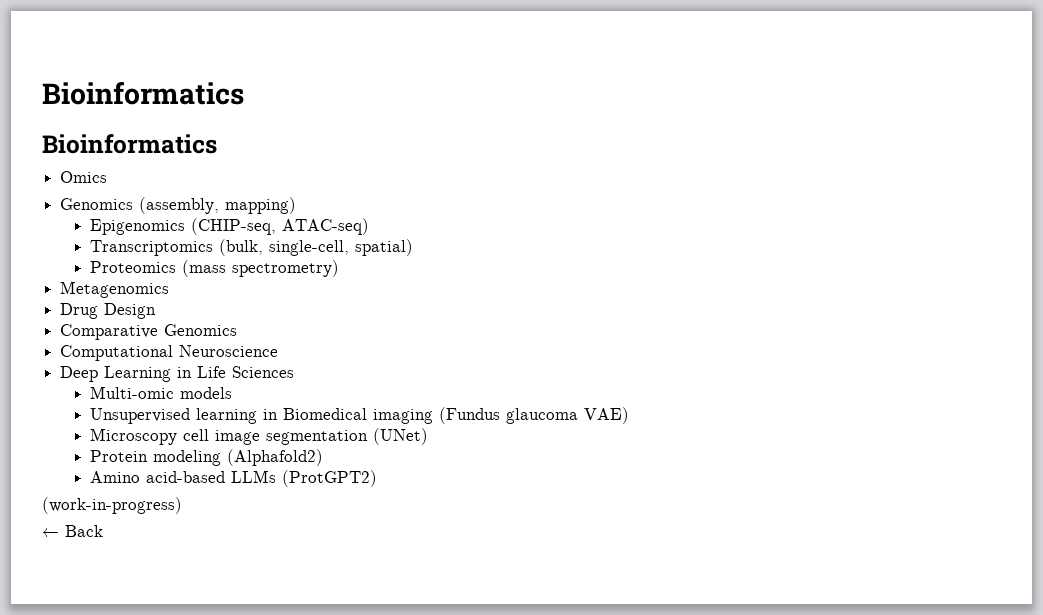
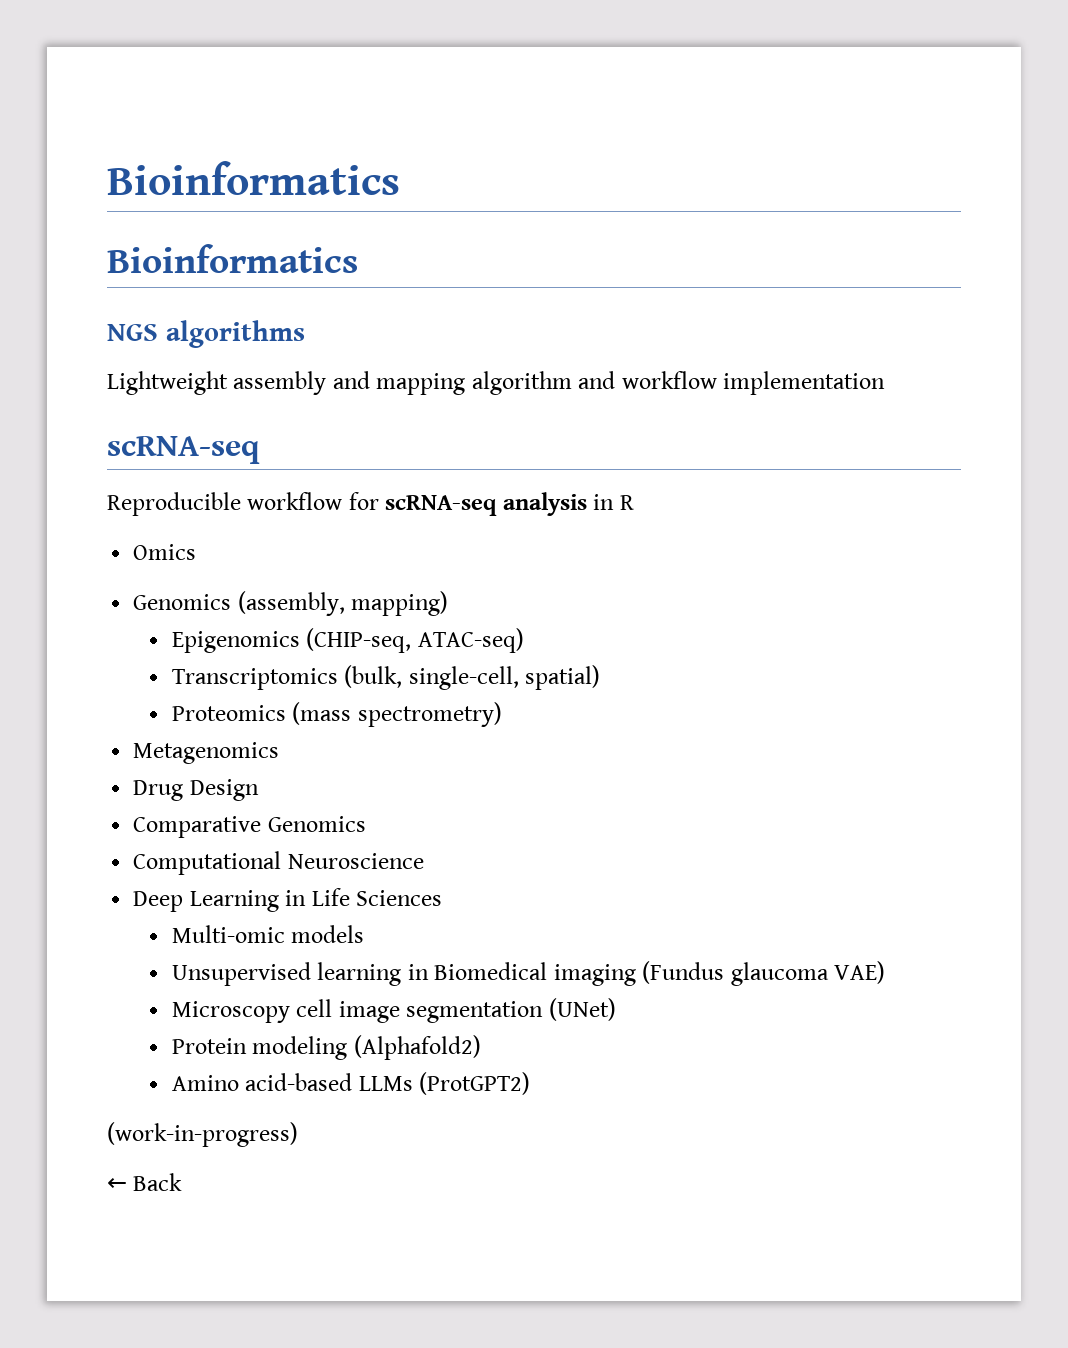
+ NGS algorithms
+ Lightweight assembly and mapping algorithm and workflow implementation
+ scRNA-seq
+ Reproducible workflow for scRNA-seq analysis in R

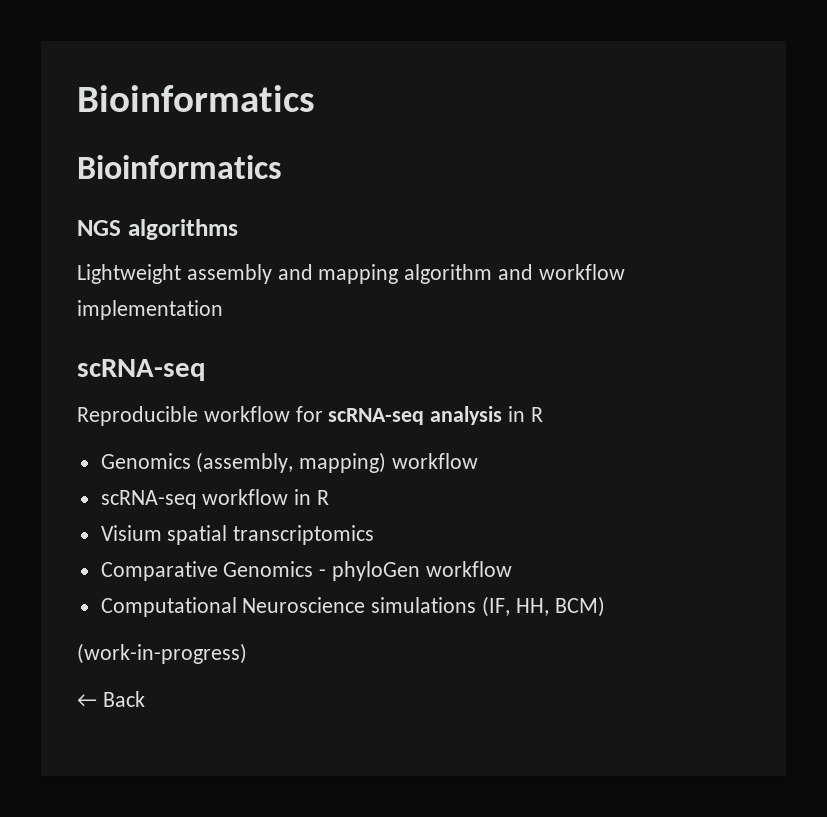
- Omics
- Genomics (assembly, mapping)
- Epigenomics (CHIP-seq, ATAC-seq)
- Transcriptomics (bulk, single-cell, spatial)
- Proteomics (mass spectrometry)
- Metagenomics
- Drug Design
+ Genomics (assembly, mapping) workflow
+ scRNA-seq workflow in R
+ Visium spatial transcriptomics
- Comparative Genomics
+ Comparative Genomics - phyloGen workflow
- Computational Neuroscience
- Deep Learning in Life Sciences
- Multi-omic models
- Unsupervised learning in Biomedical imaging (Fundus glaucoma VAE)
- Microscopy cell image segmentation (UNet)
- Protein modeling (Alphafold2)
- Amino acid-based LLMs (ProtGPT2)
+ Computational Neuroscience simulations (IF, HH, BCM)

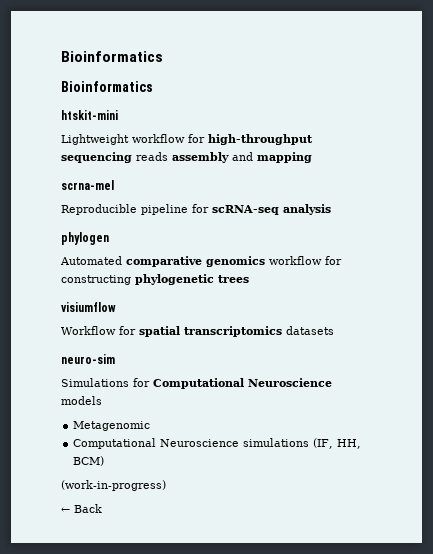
- NGS algorithms
+ htskit-mini
- Lightweight assembly and mapping algorithm and workflow implementation
- scRNA-seq
+ Lightweight workflow for high-throughput sequencing reads assembly and mapping
+ scrna-mel
- Reproducible workflow for scRNA-seq analysis in R
- Genomics (assembly, mapping) workflow
- scRNA-seq workflow in R
- Visium spatial transcriptomics
- Comparative Genomics - phyloGen workflow
+ Reproducible pipeline for scRNA-seq analysis
+ phylogen
+ Automated comparative genomics workflow for constructing phylogenetic trees
+ visiumflow
+ Workflow for spatial transcriptomics datasets
+ neuro-sim
+ Simulations for Computational Neuroscience models
+ Metagenomic

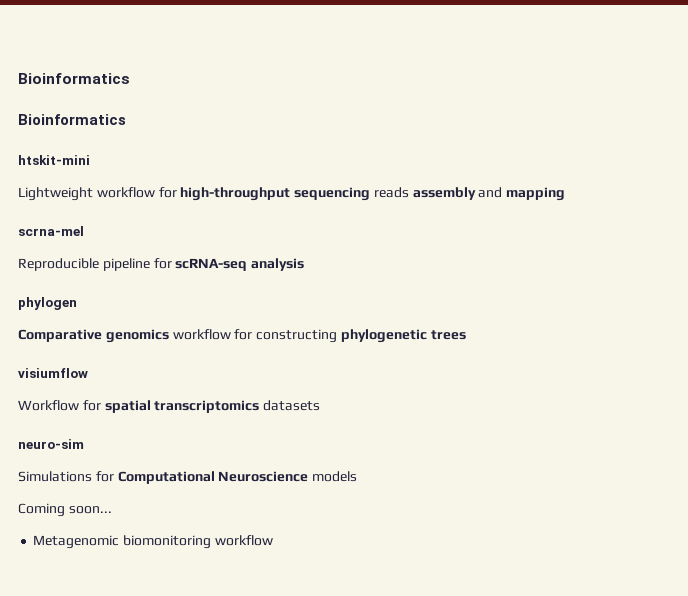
- Automated comparative genomics workflow for constructing phylogenetic trees
+ Comparative genomics workflow for constructing phylogenetic trees
+ Coming soon...
- Metagenomic
- Computational Neuroscience simulations (IF, HH, BCM)
- (work-in-progress)
- ← Back
+ Metagenomic biomonitoring workflow

